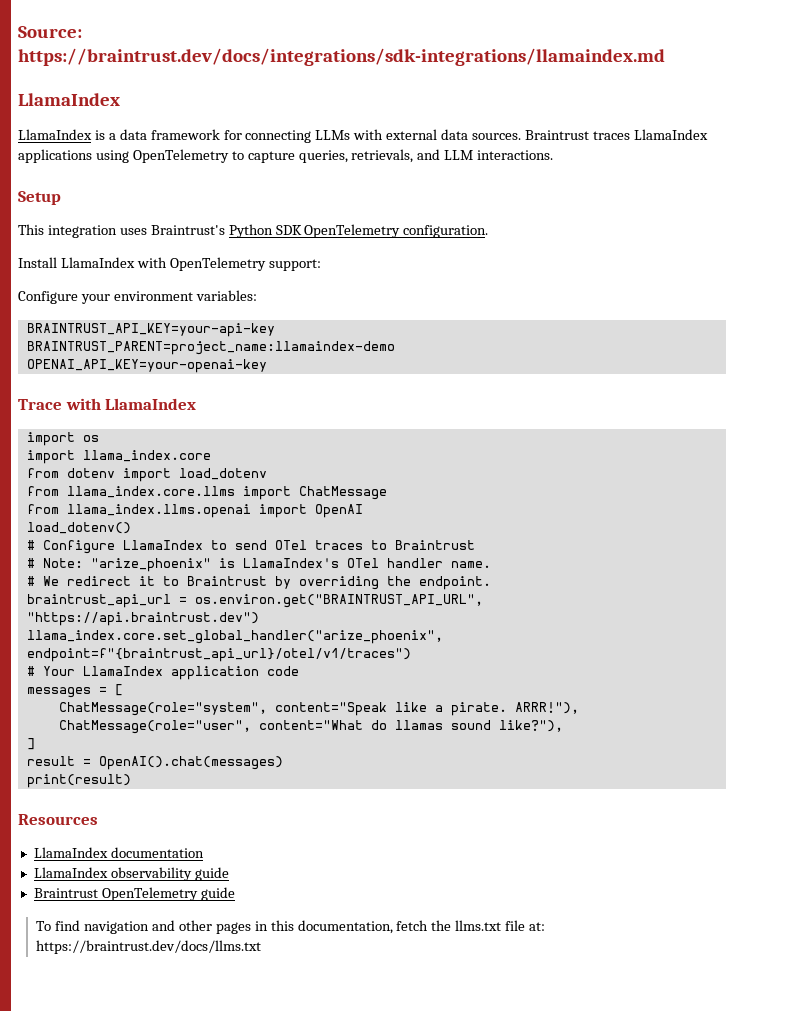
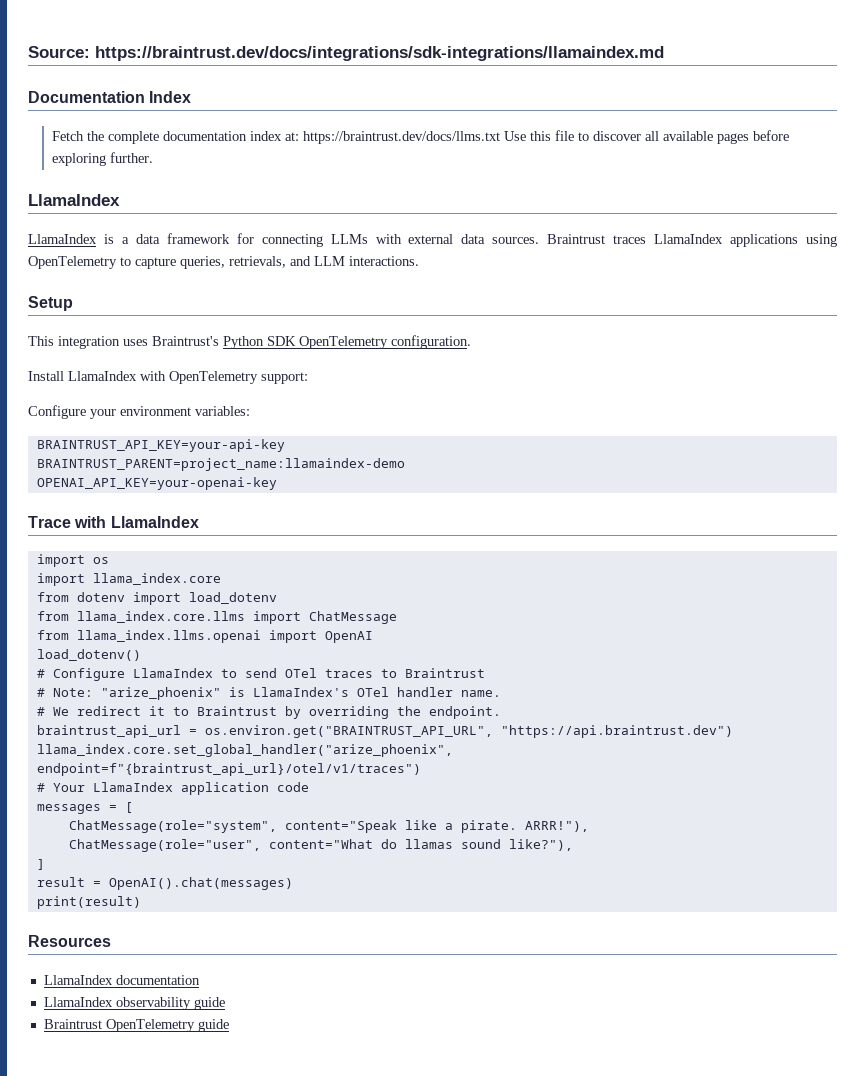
+ Documentation Index
+ Fetch the complete documentation index at: https://braintrust.dev/docs/llms.txt Use this file to discover all available pages before exploring further.
- To find navigation and other pages in this documentation, fetch the llms.txt file at: https://braintrust.dev/docs/llms.txt

